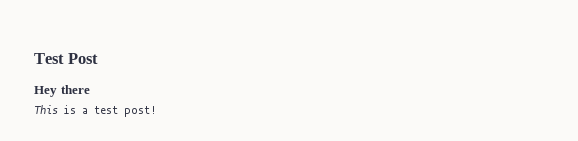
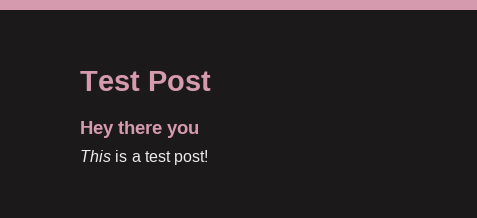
- Hey there
+ Hey there you

